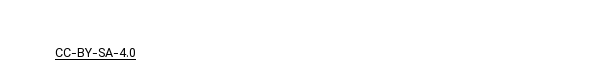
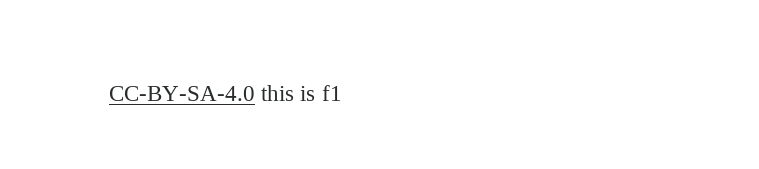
- CC-BY-SA-4.0
+ CC-BY-SA-4.0 this is f1

